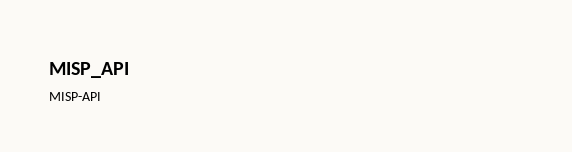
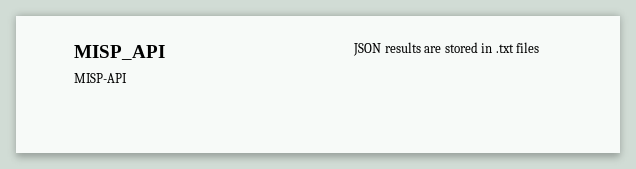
+ JSON results are stored in .txt files

